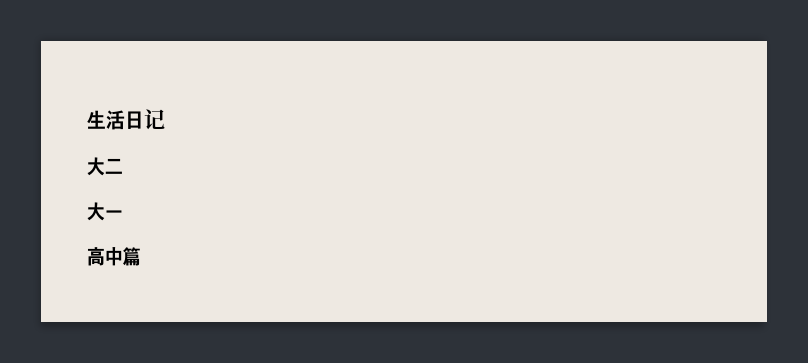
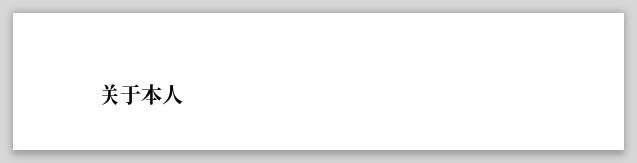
- 生活日记
- 大二
- 大一
- 高中篇
+ 关于本人

